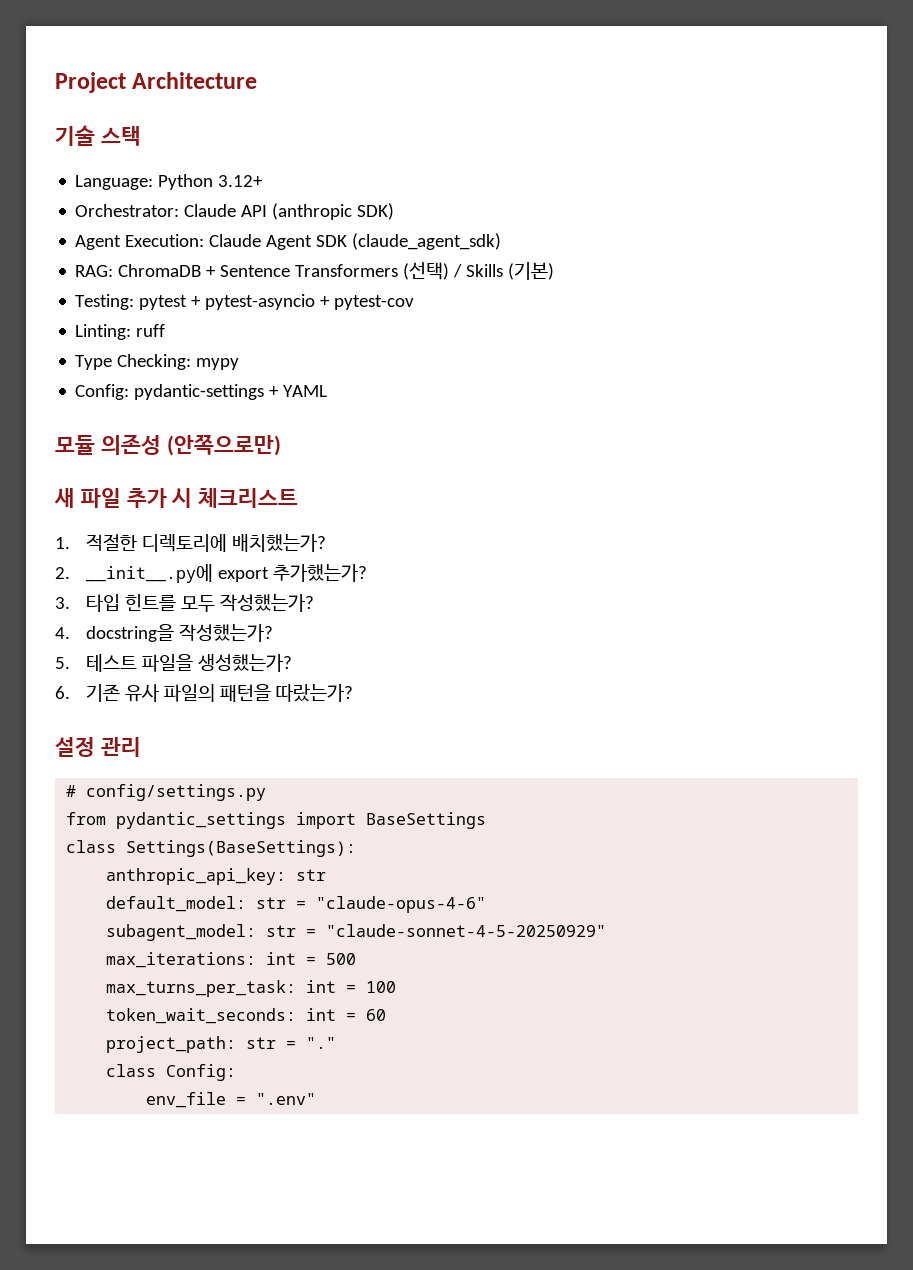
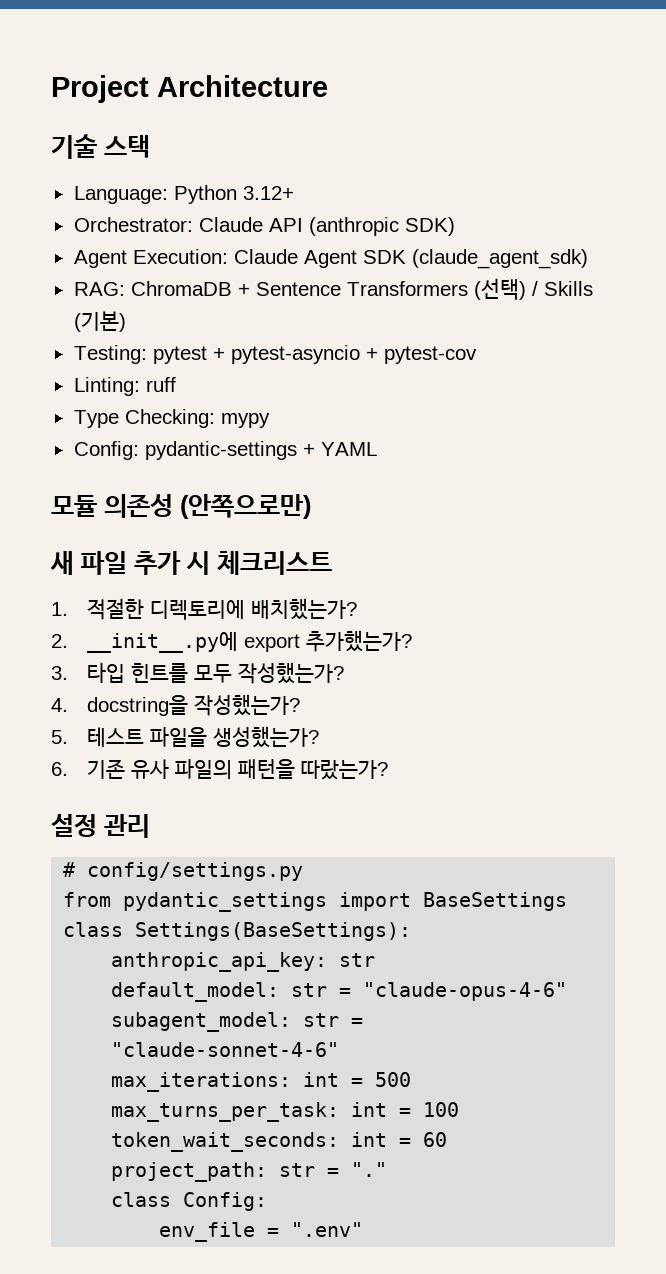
- subagent_model: str = "claude-sonnet-4-5-20250929"
+ subagent_model: str = "claude-sonnet-4-6"

